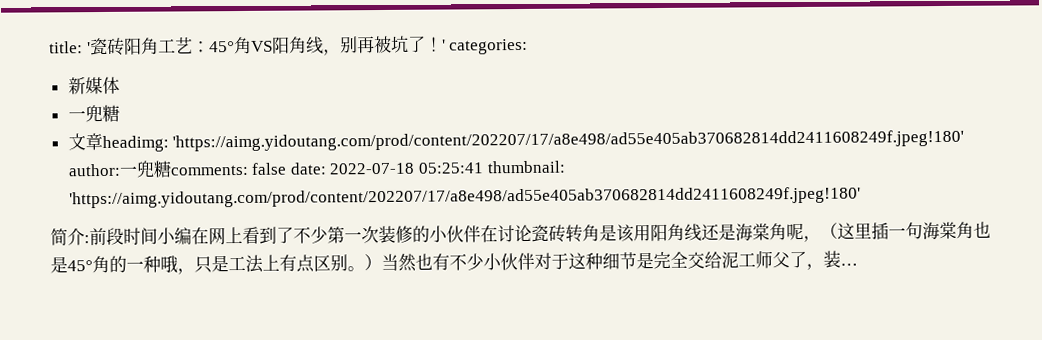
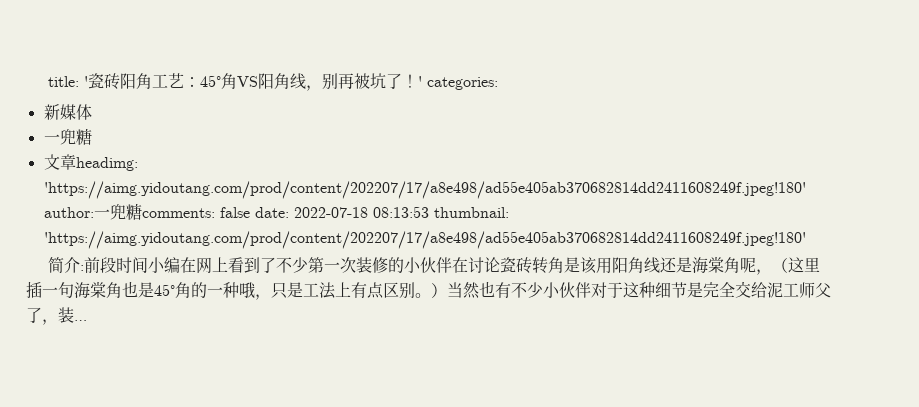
- 文章headimg: 'https://aimg.yidoutang.com/prod/content/202207/17/a8e498/ad55e405ab370682814dd2411608249f.jpeg!180' author:一兜糖comments: false date: 2022-07-18 05:25:41 thumbnail: 'https://aimg.yidoutang.com/prod/content/202207/17/a8e498/ad55e405ab370682814dd2411608249f.jpeg!180'
+ 文章headimg: 'https://aimg.yidoutang.com/prod/content/202207/17/a8e498/ad55e405ab370682814dd2411608249f.jpeg!180' author:一兜糖comments: false date: 2022-07-18 08:13:53 thumbnail: 'https://aimg.yidoutang.com/prod/content/202207/17/a8e498/ad55e405ab370682814dd2411608249f.jpeg!180'

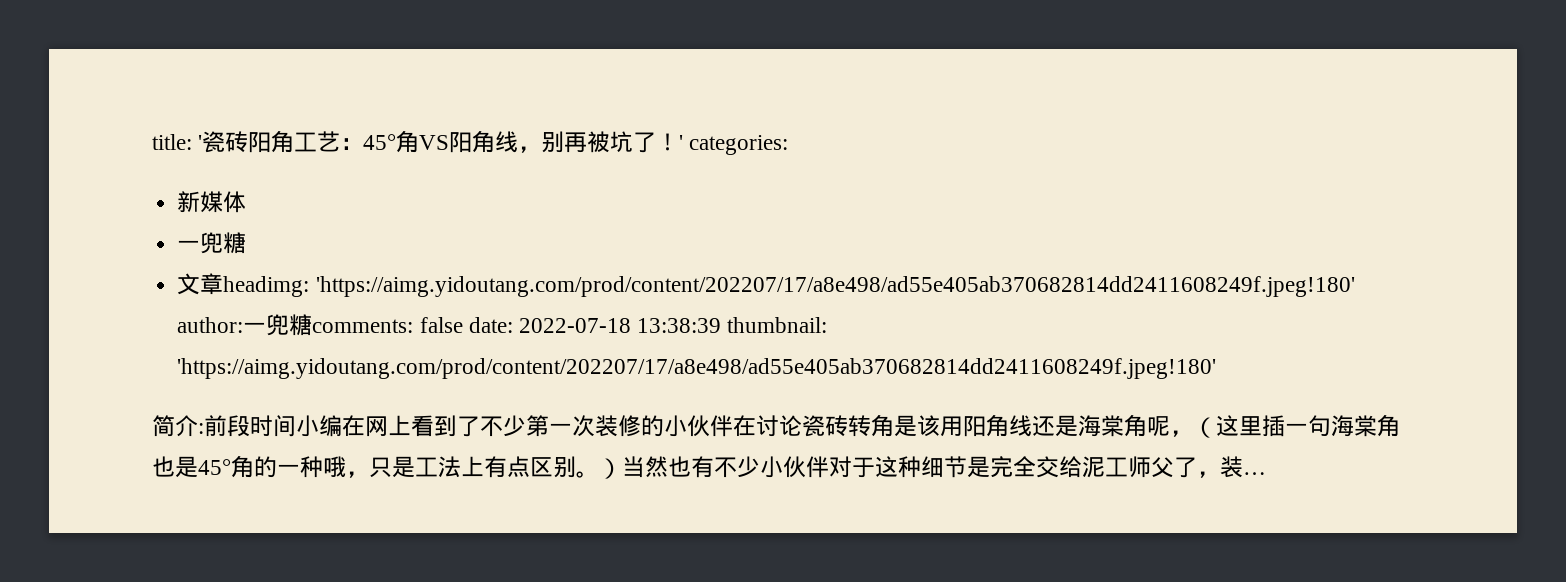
- 文章headimg: 'https://aimg.yidoutang.com/prod/content/202207/17/a8e498/ad55e405ab370682814dd2411608249f.jpeg!180' author:一兜糖comments: false date: 2022-07-18 08:13:53 thumbnail: 'https://aimg.yidoutang.com/prod/content/202207/17/a8e498/ad55e405ab370682814dd2411608249f.jpeg!180'
+ 文章headimg: 'https://aimg.yidoutang.com/prod/content/202207/17/a8e498/ad55e405ab370682814dd2411608249f.jpeg!180' author:一兜糖comments: false date: 2022-07-18 13:38:39 thumbnail: 'https://aimg.yidoutang.com/prod/content/202207/17/a8e498/ad55e405ab370682814dd2411608249f.jpeg!180'

